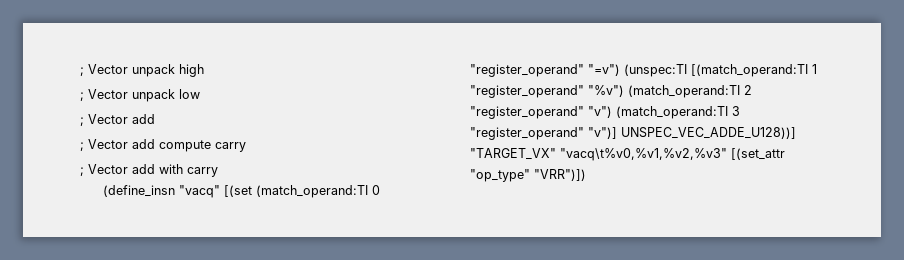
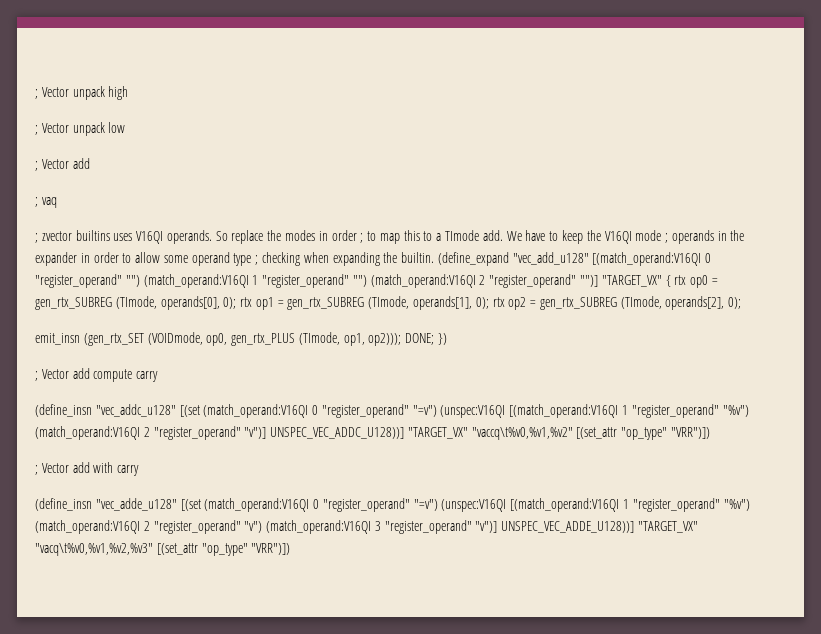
+ ; vaq
+ ; zvector builtins uses V16QI operands. So replace the modes in order ; to map this to a TImode add. We have to keep the V16QI mode ; operands in the expander in order to allow some operand type ; checking when expanding the builtin. (define_expand "vec_add_u128" [(match_operand:V16QI 0 "register_operand" "") (match_operand:V16QI 1 "register_operand" "") (match_operand:V16QI 2 "register_operand" "")] "TARGET_VX" { rtx op0 = gen_rtx_SUBREG (TImode, operands[0], 0); rtx op1 = gen_rtx_SUBREG (TImode, operands[1], 0); rtx op2 = gen_rtx_SUBREG (TImode, operands[2], 0);
+ emit_insn (gen_rtx_SET (VOIDmode, op0, gen_rtx_PLUS (TImode, op1, op2))); DONE; })
+ (define_insn "vec_addc_u128" [(set (match_operand:V16QI 0 "register_operand" "=v") (unspec:V16QI [(match_operand:V16QI 1 "register_operand" "%v") (match_operand:V16QI 2 "register_operand" "v")] UNSPEC_VEC_ADDC_U128))] "TARGET_VX" "vaccq\t%v0,%v1,%v2" [(set_attr "op_type" "VRR")])
- (define_insn "vacq" [(set (match_operand:TI 0 "register_operand" "=v") (unspec:TI [(match_operand:TI 1 "register_operand" "%v") (match_operand:TI 2 "register_operand" "v") (match_operand:TI 3 "register_operand" "v")] UNSPEC_VEC_ADDE_U128))] "TARGET_VX" "vacq\t%v0,%v1,%v2,%v3" [(set_attr "op_type" "VRR")])
+ (define_insn "vec_adde_u128" [(set (match_operand:V16QI 0 "register_operand" "=v") (unspec:V16QI [(match_operand:V16QI 1 "register_operand" "%v") (match_operand:V16QI 2 "register_operand" "v") (match_operand:V16QI 3 "register_operand" "v")] UNSPEC_VEC_ADDE_U128))] "TARGET_VX" "vacq\t%v0,%v1,%v2,%v3" [(set_attr "op_type" "VRR")])

